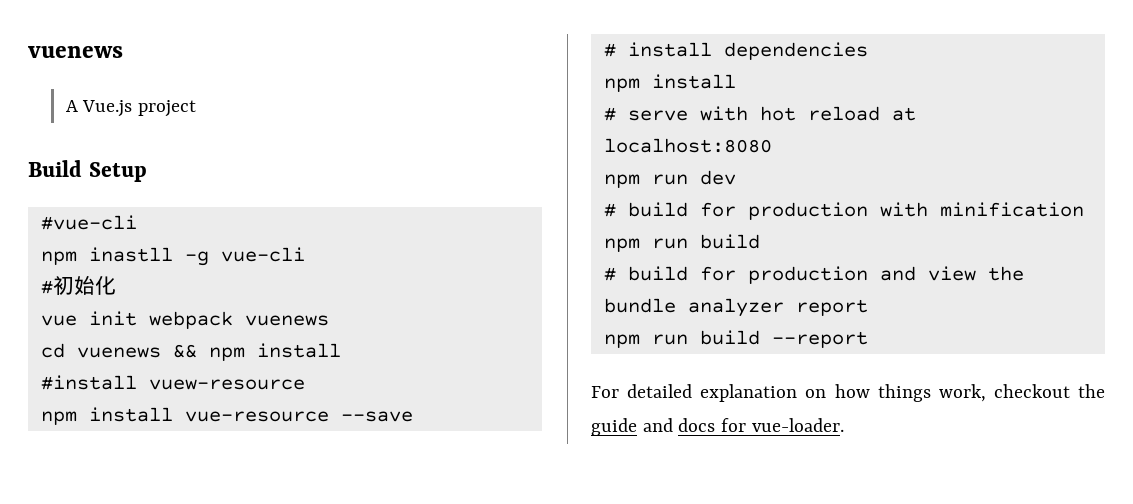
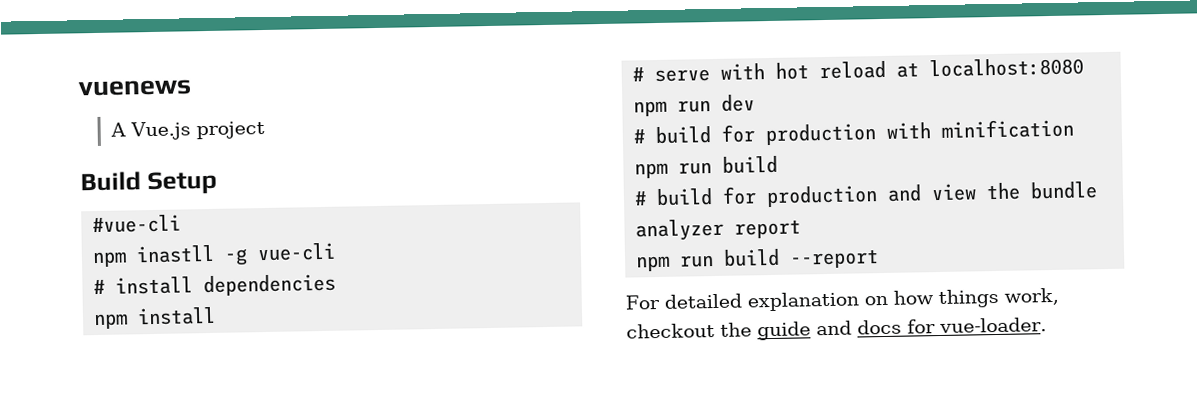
- #初始化
- vue init webpack vuenews
- cd vuenews && npm install
- #install vuew-resource
- npm install vue-resource --save

